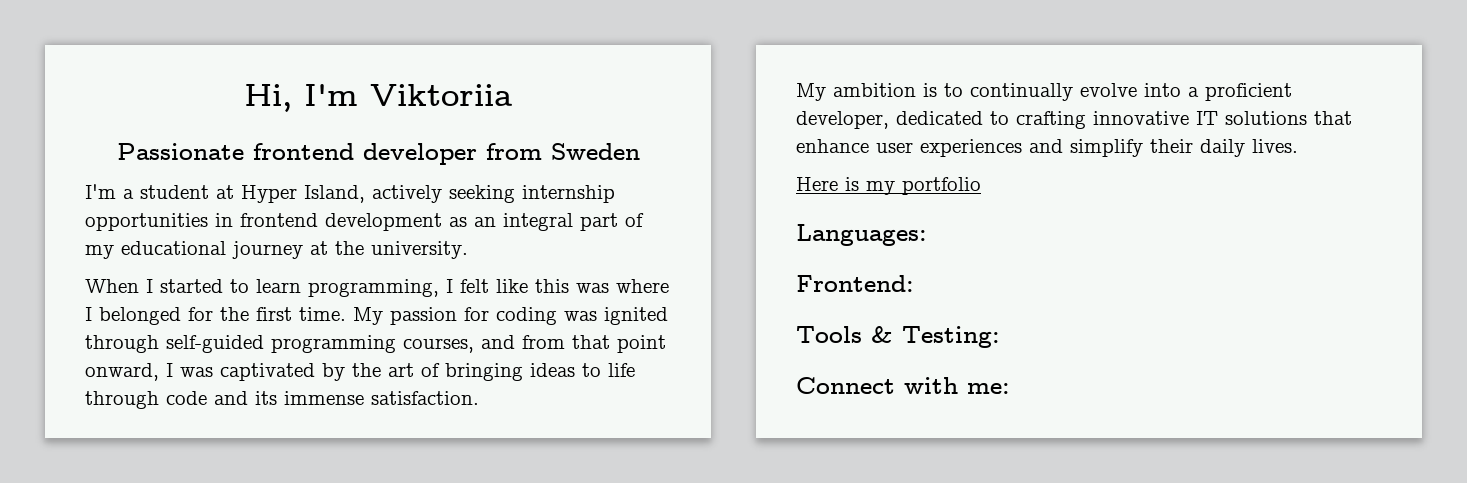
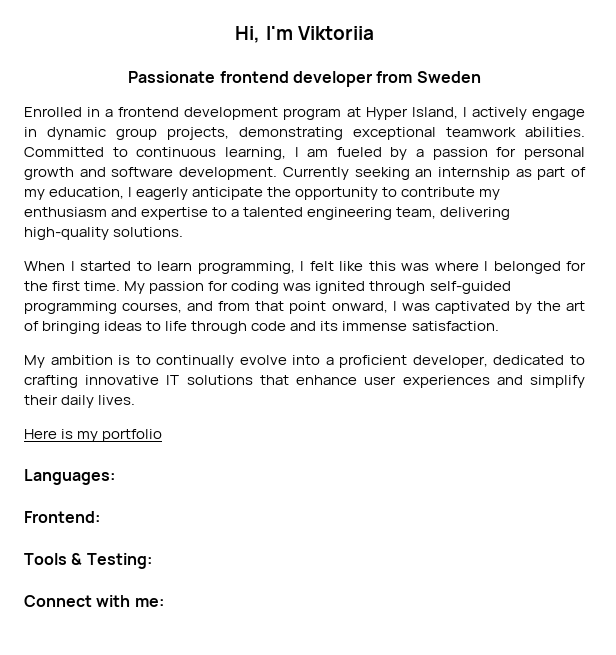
- I'm a student at Hyper Island, actively seeking internship opportunities in frontend development as an integral part of my educational journey at the university.
+ Enrolled in a frontend development program at Hyper Island, I actively engage in dynamic group projects, demonstrating exceptional teamwork abilities. Committed to continuous learning, I am fueled by a passion for personal growth and software development. Currently seeking an internship as part of my education, I eagerly anticipate the opportunity to contribute my enthusiasm and expertise to a talented engineering team, delivering high-quality solutions.

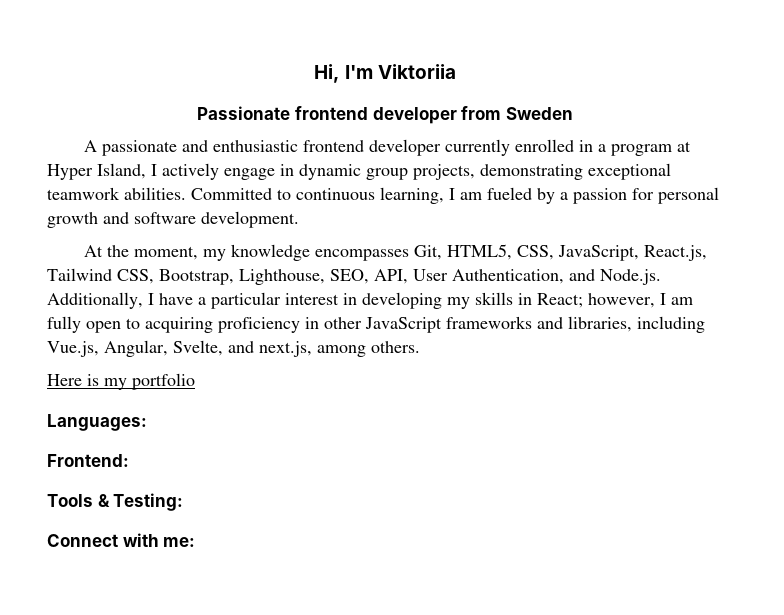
- Enrolled in a frontend development program at Hyper Island, I actively engage in dynamic group projects, demonstrating exceptional teamwork abilities.
+ A passionate and enthusiastic frontend developer currently enrolled in a program at Hyper Island, I actively engage in dynamic group projects, demonstrating exceptional teamwork abilities.
- Committed to continuous learning, I am fueled by a passion for personal growth and software development. Currently seeking an internship as part of my education, I eagerly anticipate the opportunity to contribute my enthusiasm and expertise to a talented engineering team, delivering high-quality solutions.
- When I started to learn programming, I felt like this was where I belonged for the first time. My passion for coding was ignited through self-guided programming courses, and from that point onward, I was captivated by the art of bringing ideas to life through code and its immense satisfaction.
- My ambition is to continually evolve into a proficient developer, dedicated to crafting innovative IT solutions that enhance user experiences and simplify their daily lives.
+ Committed to continuous learning, I am fueled by a passion for personal growth and software development.
+ At the moment, my knowledge encompasses Git, HTML5, CSS, JavaScript, React.js, Tailwind CSS, Bootstrap, Lighthouse, SEO, API, User Authentication, and Node.js. Additionally, I have a particular interest in developing my skills in React; however, I am fully open to acquiring proficiency in other JavaScript frameworks and libraries, including Vue.js, Angular, Svelte, and next.js, among others.

